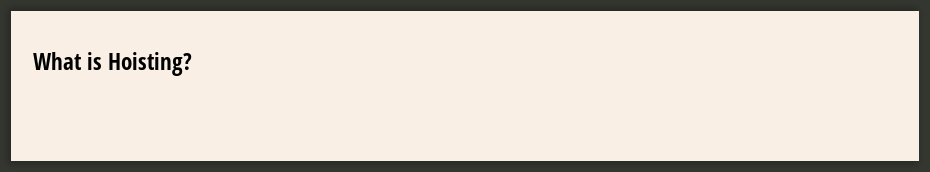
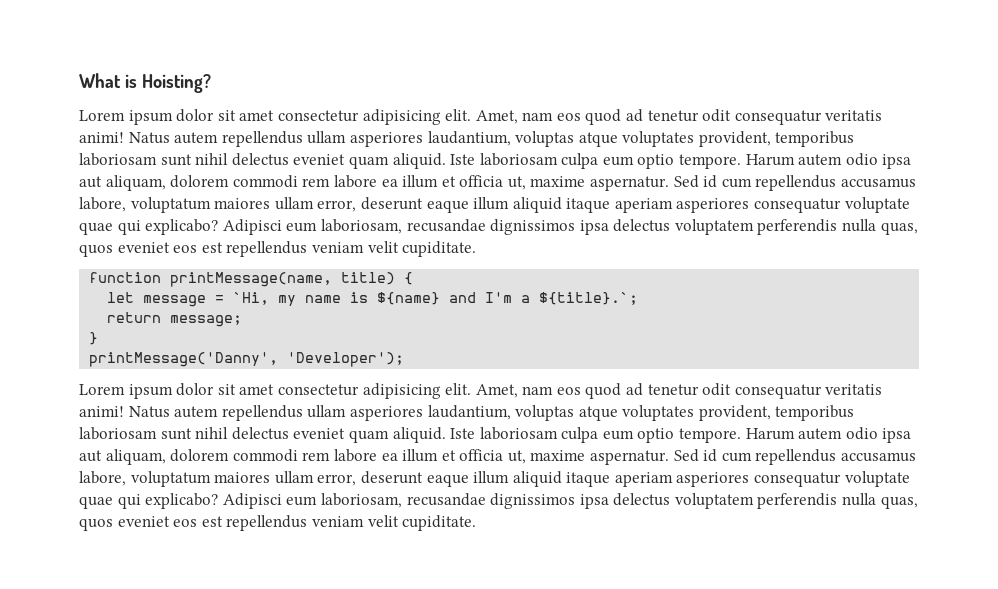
  What is Hoisting?
+ Lorem ipsum dolor sit amet consectetur adipisicing elit. Amet, nam eos quod ad tenetur odit consequatur veritatis animi! Natus autem repellendus ullam asperiores laudantium, voluptas atque voluptates provident, temporibus laboriosam sunt nihil delectus eveniet quam aliquid. Iste laboriosam culpa eum optio tempore. Harum autem odio ipsa aut aliquam, dolorem commodi rem labore ea illum et officia ut, maxime aspernatur. Sed id cum repellendus accusamus labore, voluptatum maiores ullam error, deserunt eaque illum aliquid itaque aperiam asperiores consequatur voluptate quae qui explicabo? Adipisci eum laboriosam, recusandae dignissimos ipsa delectus voluptatem perferendis nulla quas, quos eveniet eos est repellendus veniam velit cupiditate.
+ function printMessage(name, title) {
+ let message = `Hi, my name is ${name} and I'm a ${title}.`;
+ return message;
+ }
+ printMessage('Danny', 'Developer');
+ Lorem ipsum dolor sit amet consectetur adipisicing elit. Amet, nam eos quod ad tenetur odit consequatur veritatis animi! Natus autem repellendus ullam asperiores laudantium, voluptas atque voluptates provident, temporibus laboriosam sunt nihil delectus eveniet quam aliquid. Iste laboriosam culpa eum optio tempore. Harum autem odio ipsa aut aliquam, dolorem commodi rem labore ea illum et officia ut, maxime aspernatur. Sed id cum repellendus accusamus labore, voluptatum maiores ullam error, deserunt eaque illum aliquid itaque aperiam asperiores consequatur voluptate quae qui explicabo? Adipisci eum laboriosam, recusandae dignissimos ipsa delectus voluptatem perferendis nulla quas, quos eveniet eos est repellendus veniam velit cupiditate.

